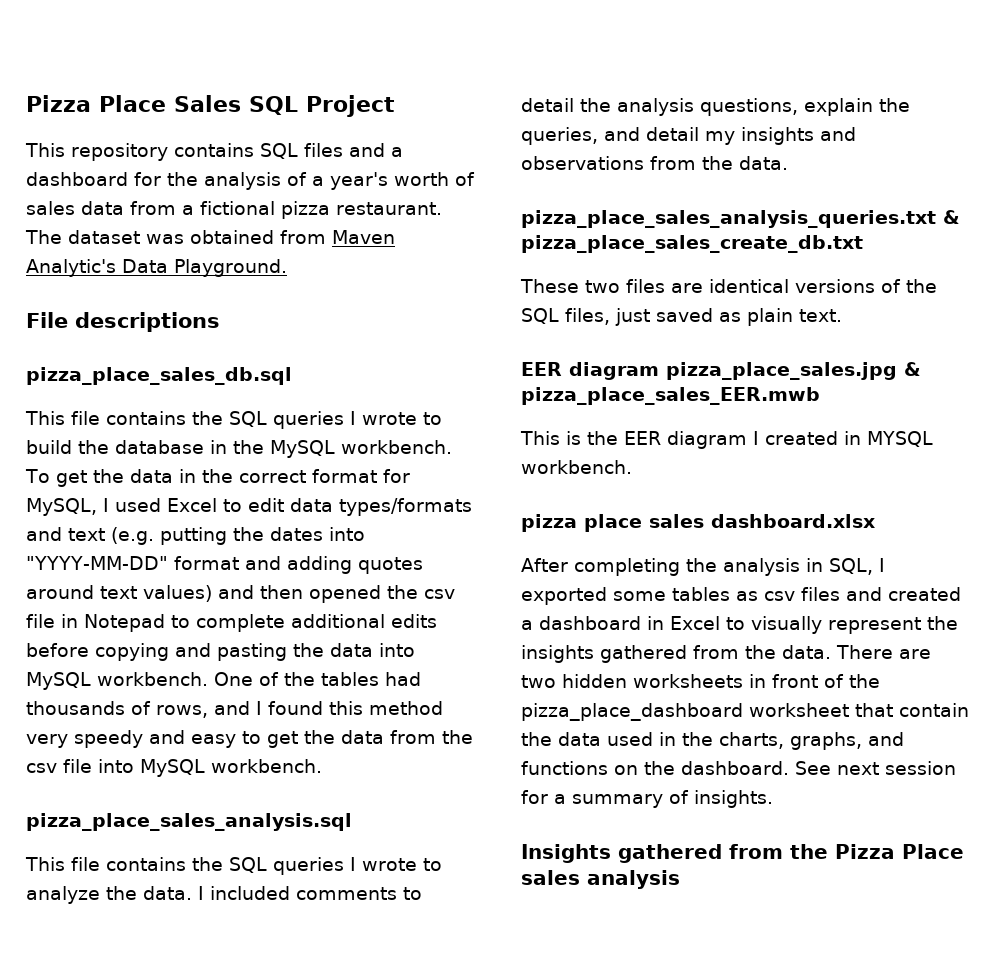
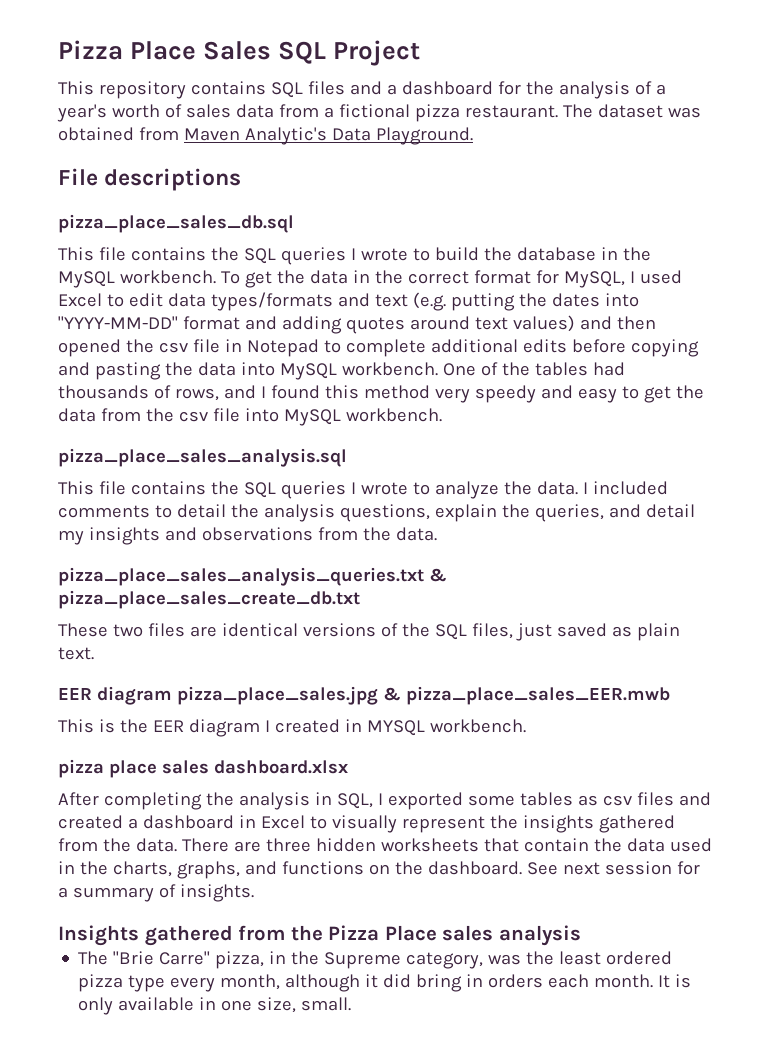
- There are two hidden worksheets in front of the pizza_place_dashboard worksheet that contain the data used in the charts, graphs, and functions on the dashboard.
+ There are three hidden worksheets that contain the data used in the charts, graphs, and functions on the dashboard.
+ The "Brie Carre" pizza, in the Supreme category, was the least ordered pizza type every month, although it did bring in orders each month. It is only available in one size, small.

